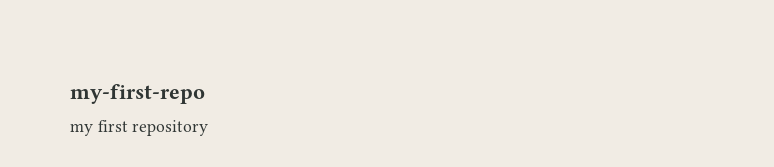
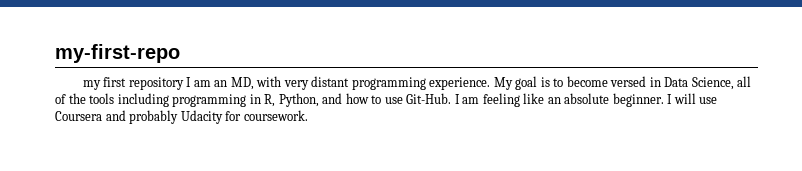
- my first repository
+ my first repository I am an MD, with very distant programming experience. My goal is to become versed in Data Science, all of the tools including programming in R, Python, and how to use Git-Hub. I am feeling like an absolute beginner. I will use Coursera and probably Udacity for coursework.

